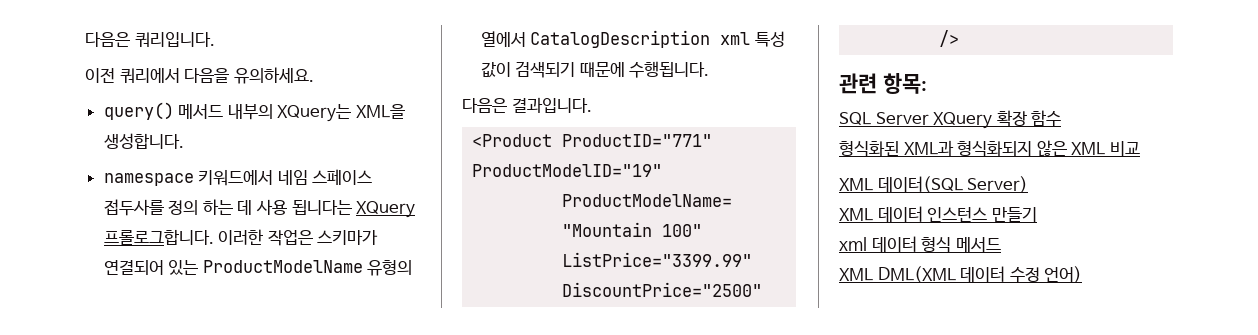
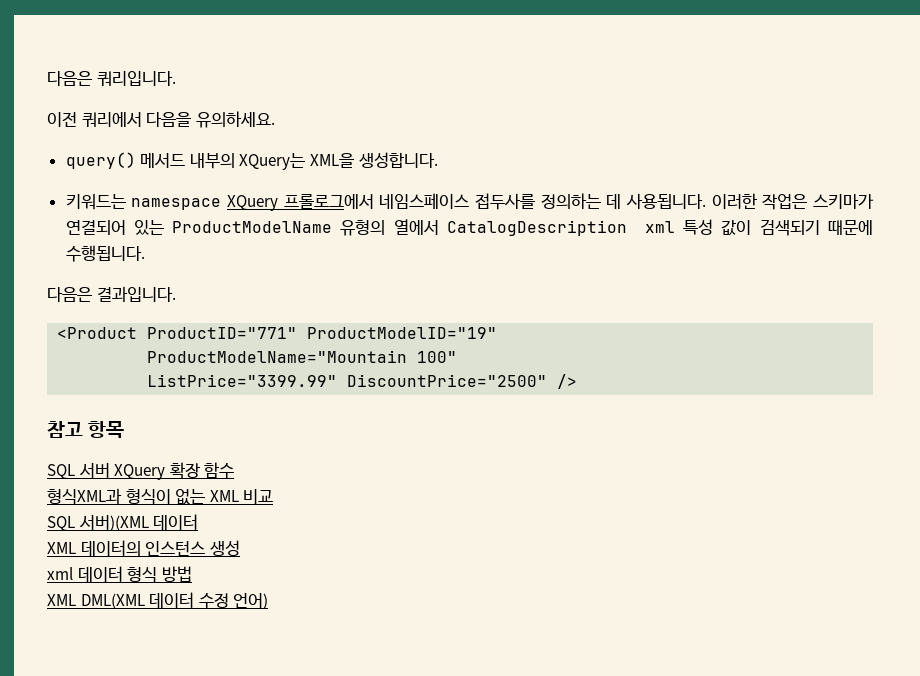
- namespace 키워드에서 네임 스페이스 접두사를 정의 하는 데 사용 됩니다는 XQuery 프롤로그합니다.
+ 키워드는 namespace XQuery 프롤로그에서 네임스페이스 접두사를 정의하는 데 사용됩니다.
- 관련 항목:
- SQL Server XQuery 확장 함수
+ 참고 항목
+ SQL 서버 XQuery 확장 함수
- 형식화된 XML과 형식화되지 않은 XML 비교
- XML 데이터(SQL Server)
- XML 데이터 인스턴스 만들기
+ 형식XML과 형식이 없는 XML 비교
+ SQL 서버)(XML 데이터
+ XML 데이터의 인스턴스 생성
- xml 데이터 형식 메서드
+ xml 데이터 형식 방법

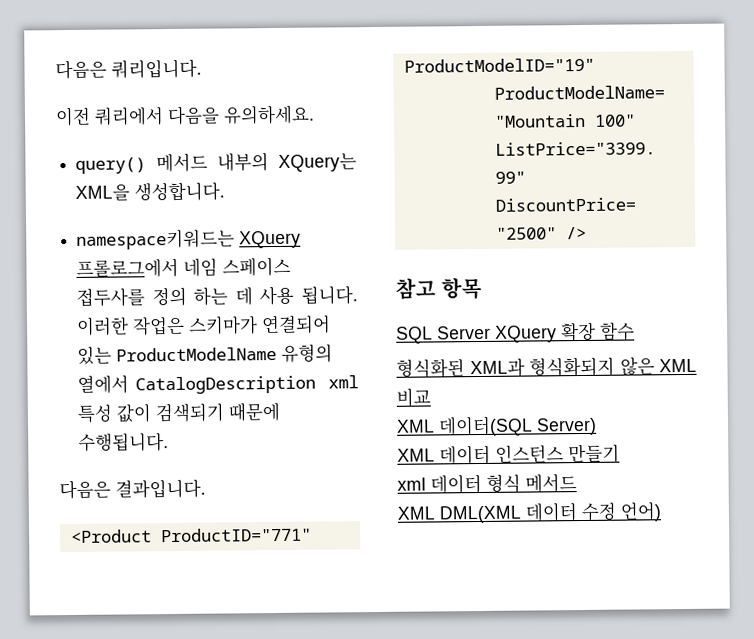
- 키워드는 namespace XQuery 프롤로그에서 네임스페이스 접두사를 정의하는 데 사용됩니다.
+ namespace키워드는 XQuery 프롤로그에서 네임 스페이스 접두사를 정의 하는 데 사용 됩니다.
- SQL 서버 XQuery 확장 함수
+ SQL Server XQuery 확장 함수
- 형식XML과 형식이 없는 XML 비교
- SQL 서버)(XML 데이터
- XML 데이터의 인스턴스 생성
+ 형식화된 XML과 형식화되지 않은 XML 비교
+ XML 데이터(SQL Server)
+ XML 데이터 인스턴스 만들기
- xml 데이터 형식 방법
+ xml 데이터 형식 메서드

